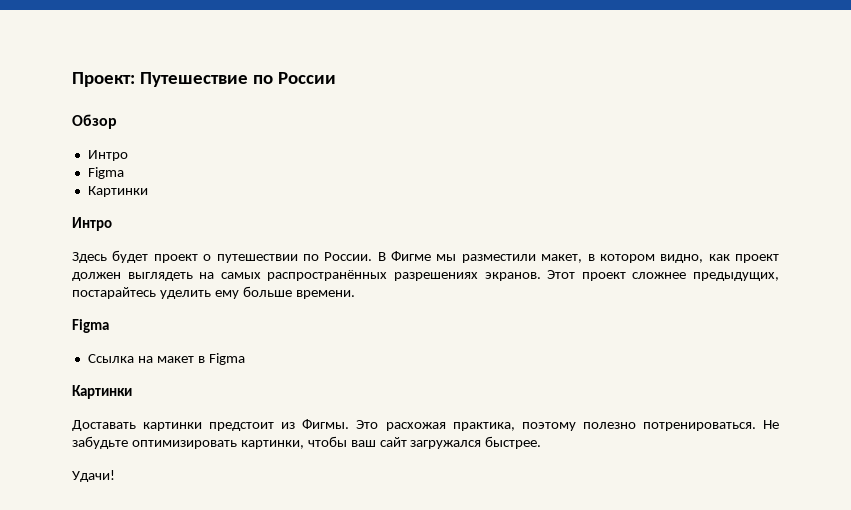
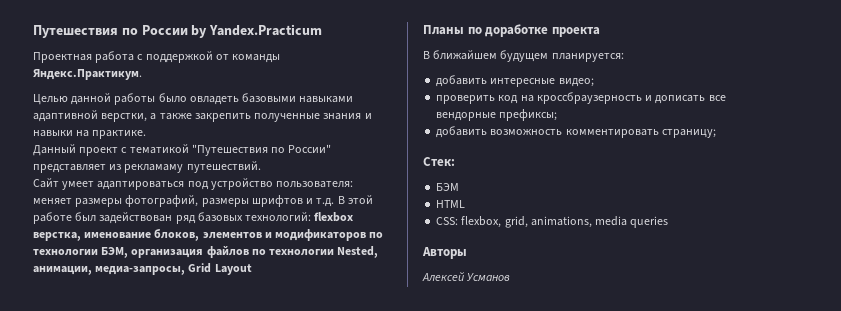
- Проект: Путешествие по России
- Обзор
- Интро
- Figma
- Картинки
- Интро
- Здесь будет проект о путешествии по России. В Фигме мы разместили макет, в котором видно, как проект должен выглядеть на самых распространённых разрешениях экранов. Этот проект сложнее предыдущих, постарайтесь уделить ему больше времени.
- Figma
- Ссылка на макет в Figma
- Картинки
- Доставать картинки предстоит из Фигмы. Это расхожая практика, поэтому полезно потренироваться. Не забудьте оптимизировать картинки, чтобы ваш сайт загружался быстрее.
- Удачи!
+ Путешествия по России by Yandex.Practicum
+ Проектная работа с поддержкой от команды Яндекс.Практикум.
+ Целью данной работы было овладеть базовыми навыками адаптивной верстки, а также закрепить полученные знания и навыки на практике.
+ Данный проект с тематикой "Путешествия по России" представляет из рекламаму путешествий.
+ Сайт умеет адаптироваться под устройство пользователя: меняет размеры фотографий, размеры шрифтов и т.д. В этой работе был задействован ряд базовых технологий: flexbox верстка, именование блоков, элементов и модификаторов по технологии БЭМ, организация файлов по технологии Nested, анимации, медиа-запросы, Grid Layout
+ Планы по доработке проекта
+ В ближайшем будущем планируется:
+ добавить интересные видео;
+ проверить код на кроссбраузерность и дописать все вендорные префиксы;
+ добавить возможность комментировать страницу;
+ Стек:
+ БЭМ
+ HTML
+ CSS: flexbox, grid, animations, media queries
+ Авторы
+ Алексей Усманов

